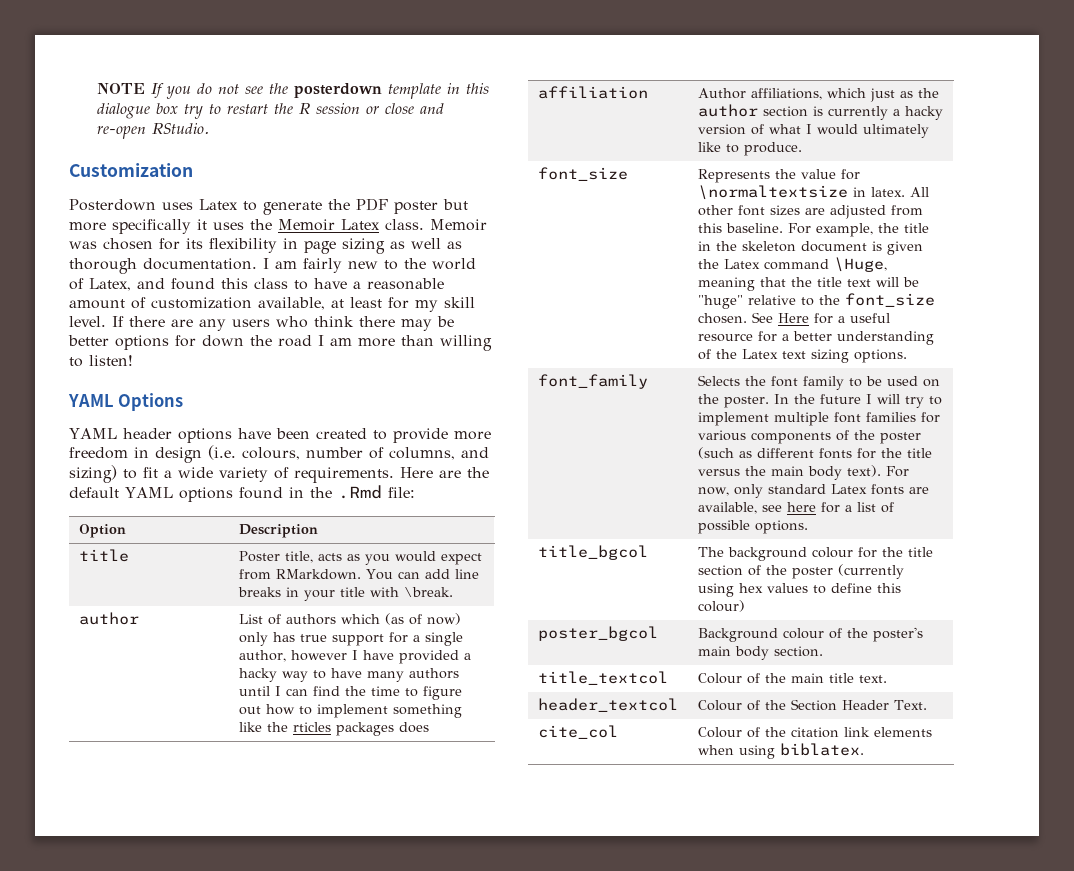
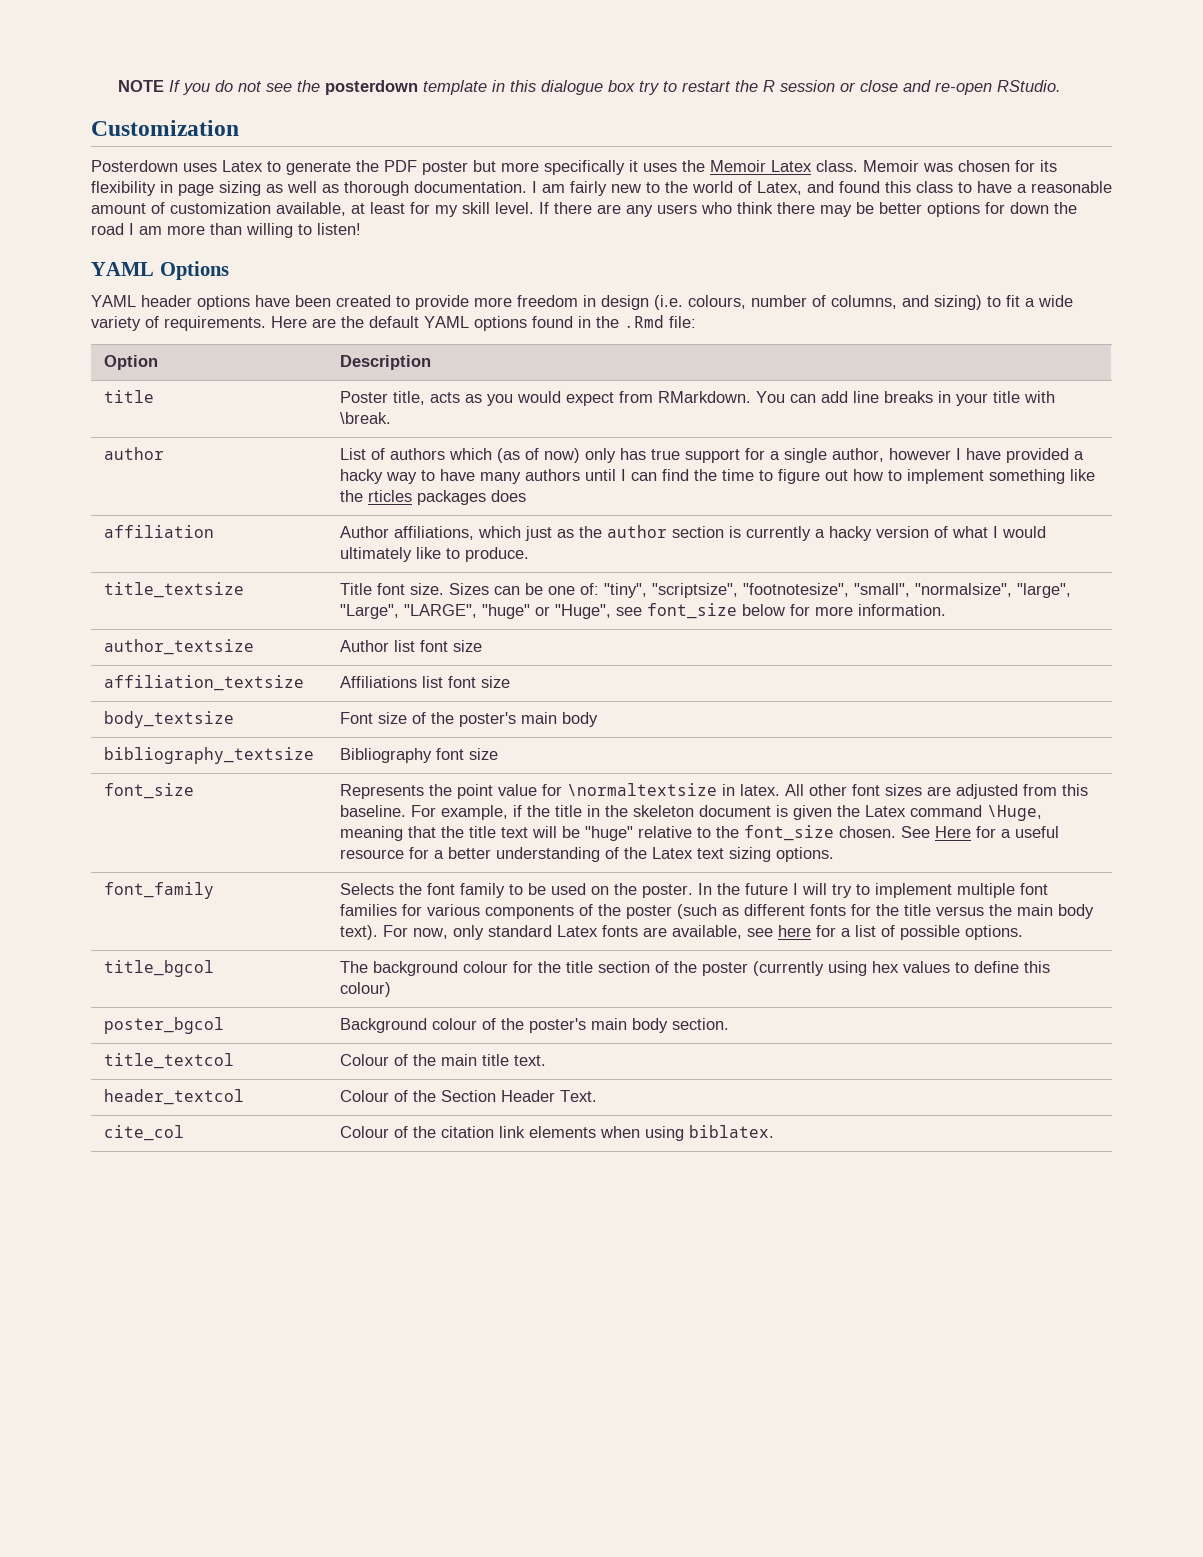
+ title_textsize | Title font size. Sizes can be one of: "tiny", "scriptsize", "footnotesize", "small", "normalsize", "large", "Large", "LARGE", "huge" or "Huge", see font_size below for more information.
+ author_textsize | Author list font size
+ affiliation_textsize | Affiliations list font size
+ body_textsize | Font size of the poster's main body
+ bibliography_textsize | Bibliography font size
- Represents the value for \normaltextsize in latex.
+ Represents the point value for \normaltextsize in latex.
- For example, the title in the skeleton document is given the Latex command \Huge, meaning that the title text will be "huge" relative to the font_size chosen.
+ For example, if the title in the skeleton document is given the Latex command \Huge, meaning that the title text will be "huge" relative to the font_size chosen.

